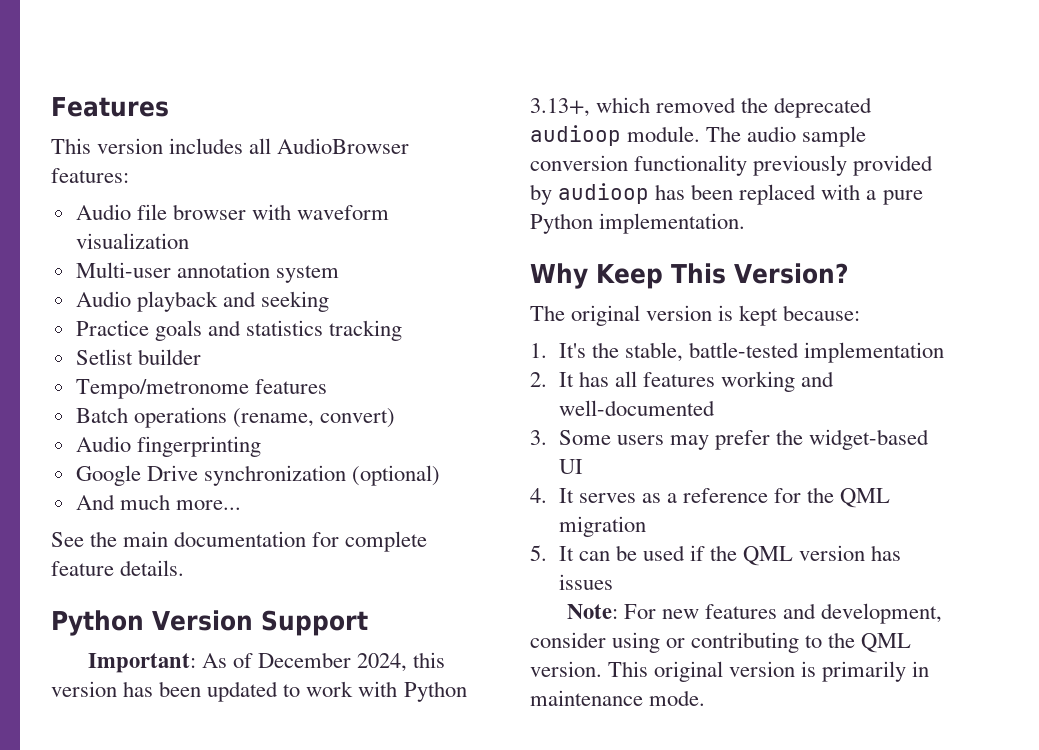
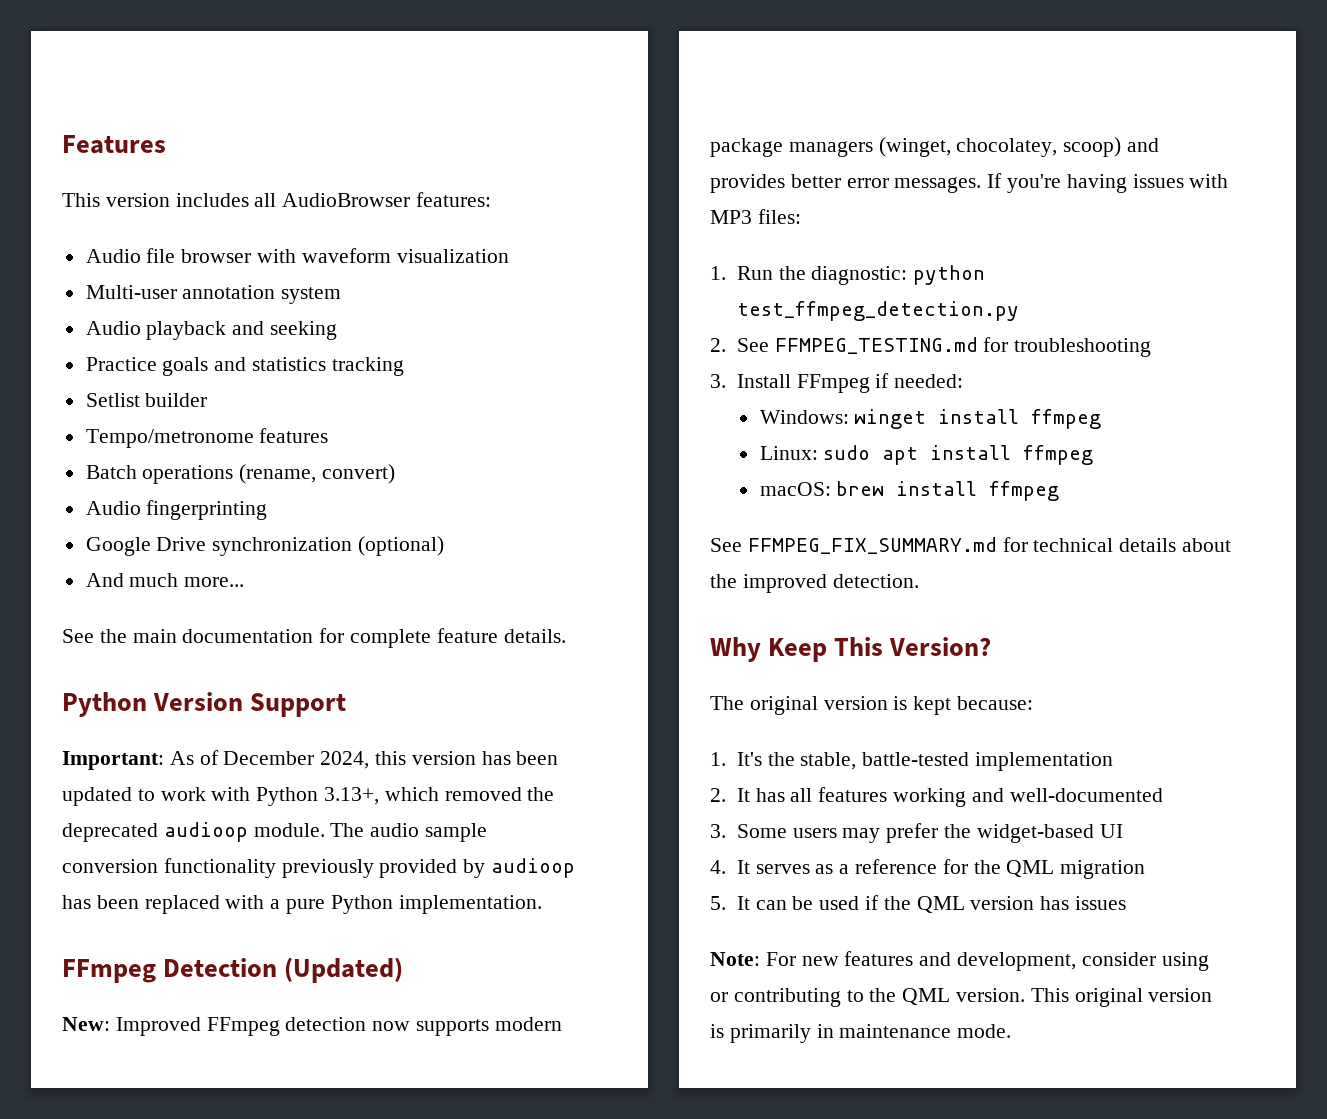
+ FFmpeg Detection (Updated)
+ New: Improved FFmpeg detection now supports modern package managers (winget, chocolatey, scoop) and provides better error messages. If you're having issues with MP3 files:
+ 1. Run the diagnostic: python test_ffmpeg_detection.py
+ 2. See FFMPEG_TESTING.md for troubleshooting
+ 3. Install FFmpeg if needed:
+ Windows: winget install ffmpeg
+ Linux: sudo apt install ffmpeg
+ macOS: brew install ffmpeg
+ See FFMPEG_FIX_SUMMARY.md for technical details about the improved detection.

